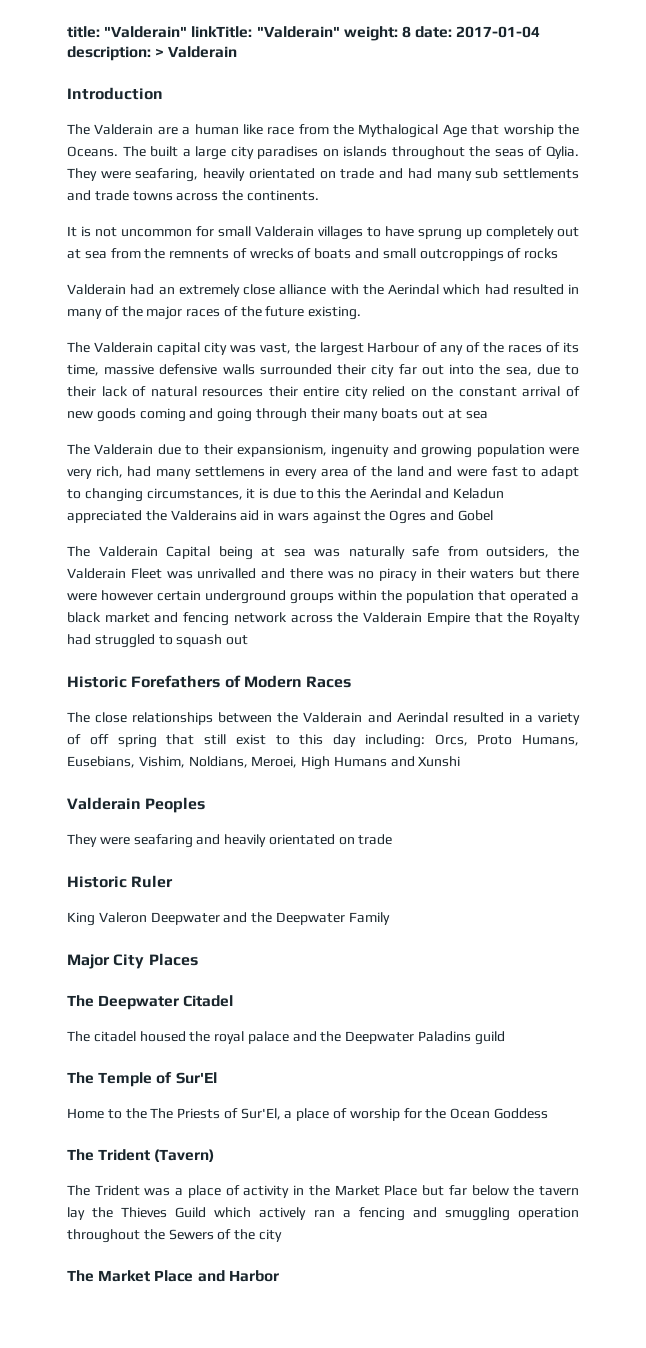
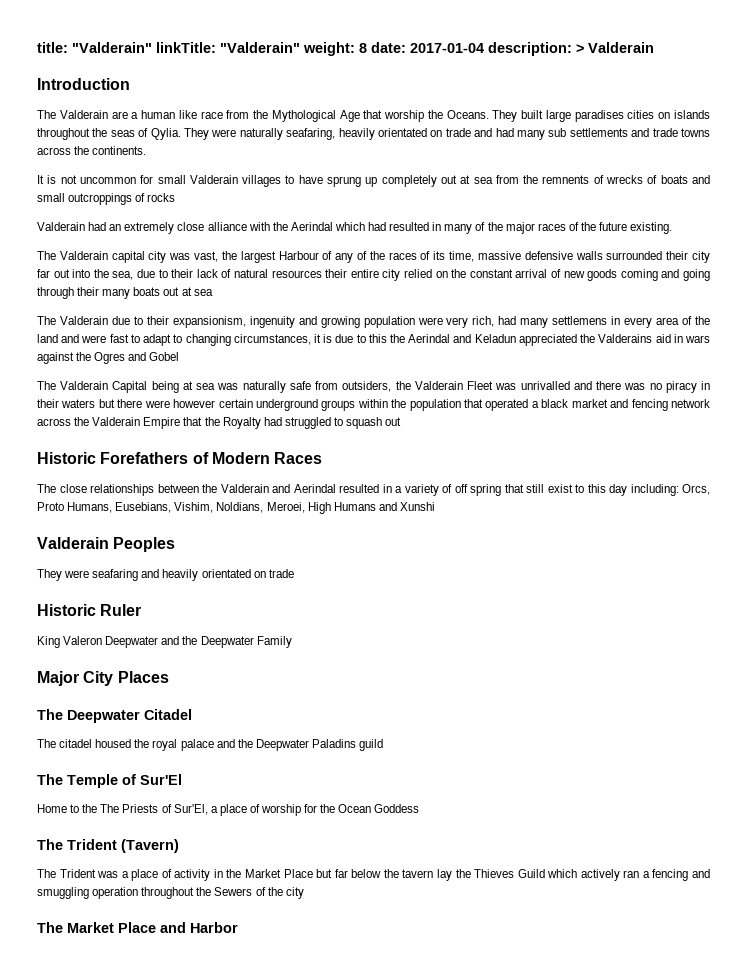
- The Valderain are a human like race from the Mythalogical Age that worship the Oceans.
+ The Valderain are a human like race from the Mythological Age that worship the Oceans.
- The built a large city paradises on islands throughout the seas of Qylia.
+ They built large paradises cities on islands throughout the seas of Qylia.
- They were seafaring, heavily orientated on trade and had many sub settlements and trade towns across the continents.
+ They were naturally seafaring, heavily orientated on trade and had many sub settlements and trade towns across the continents.

